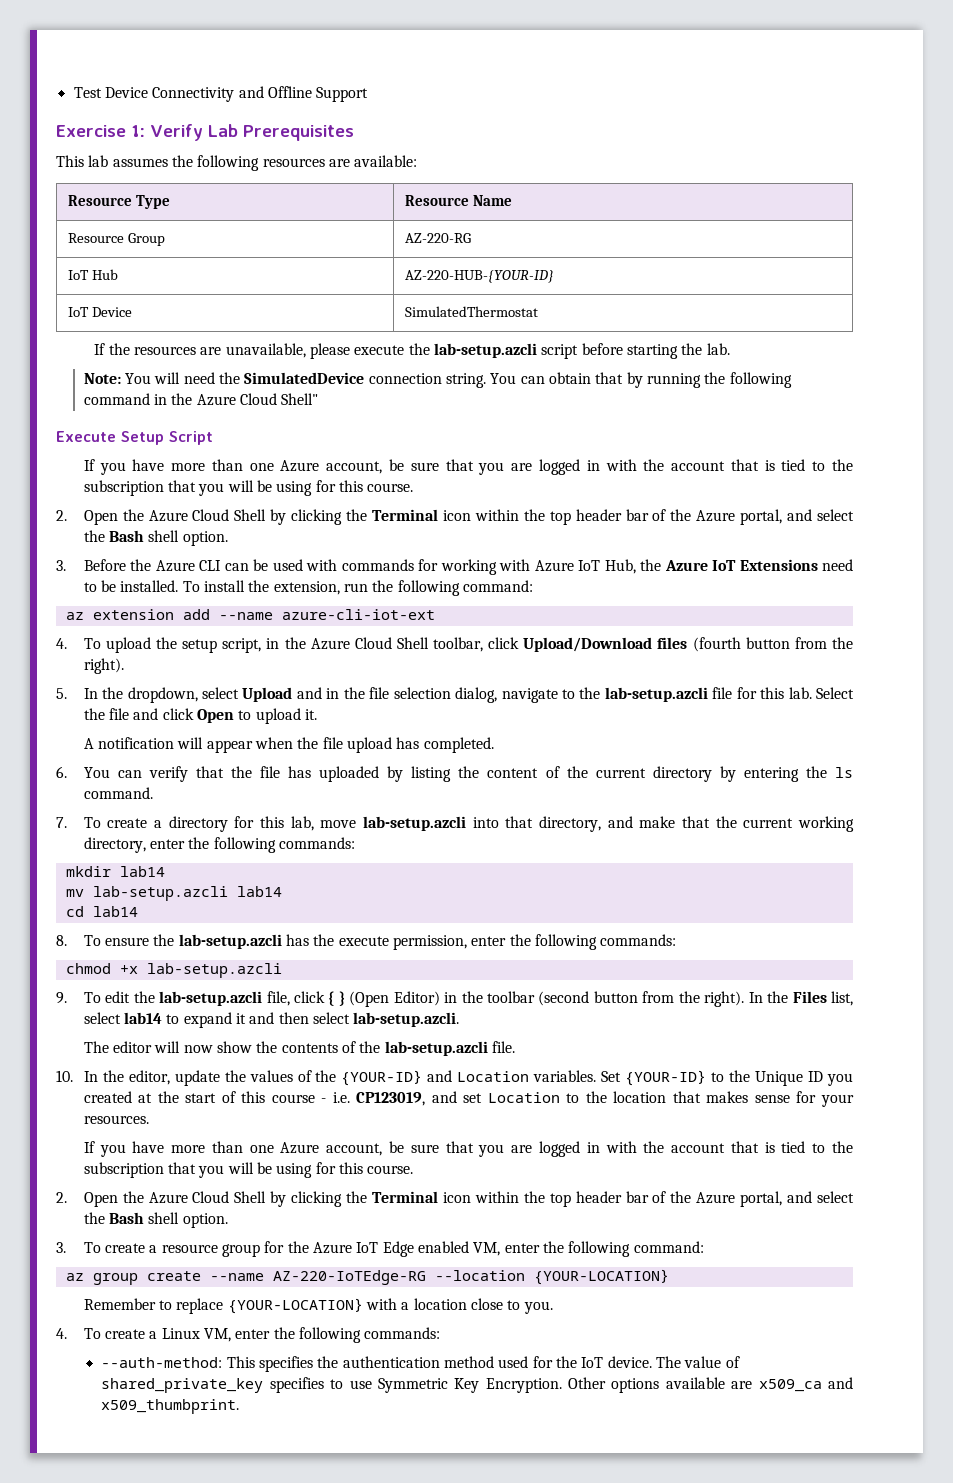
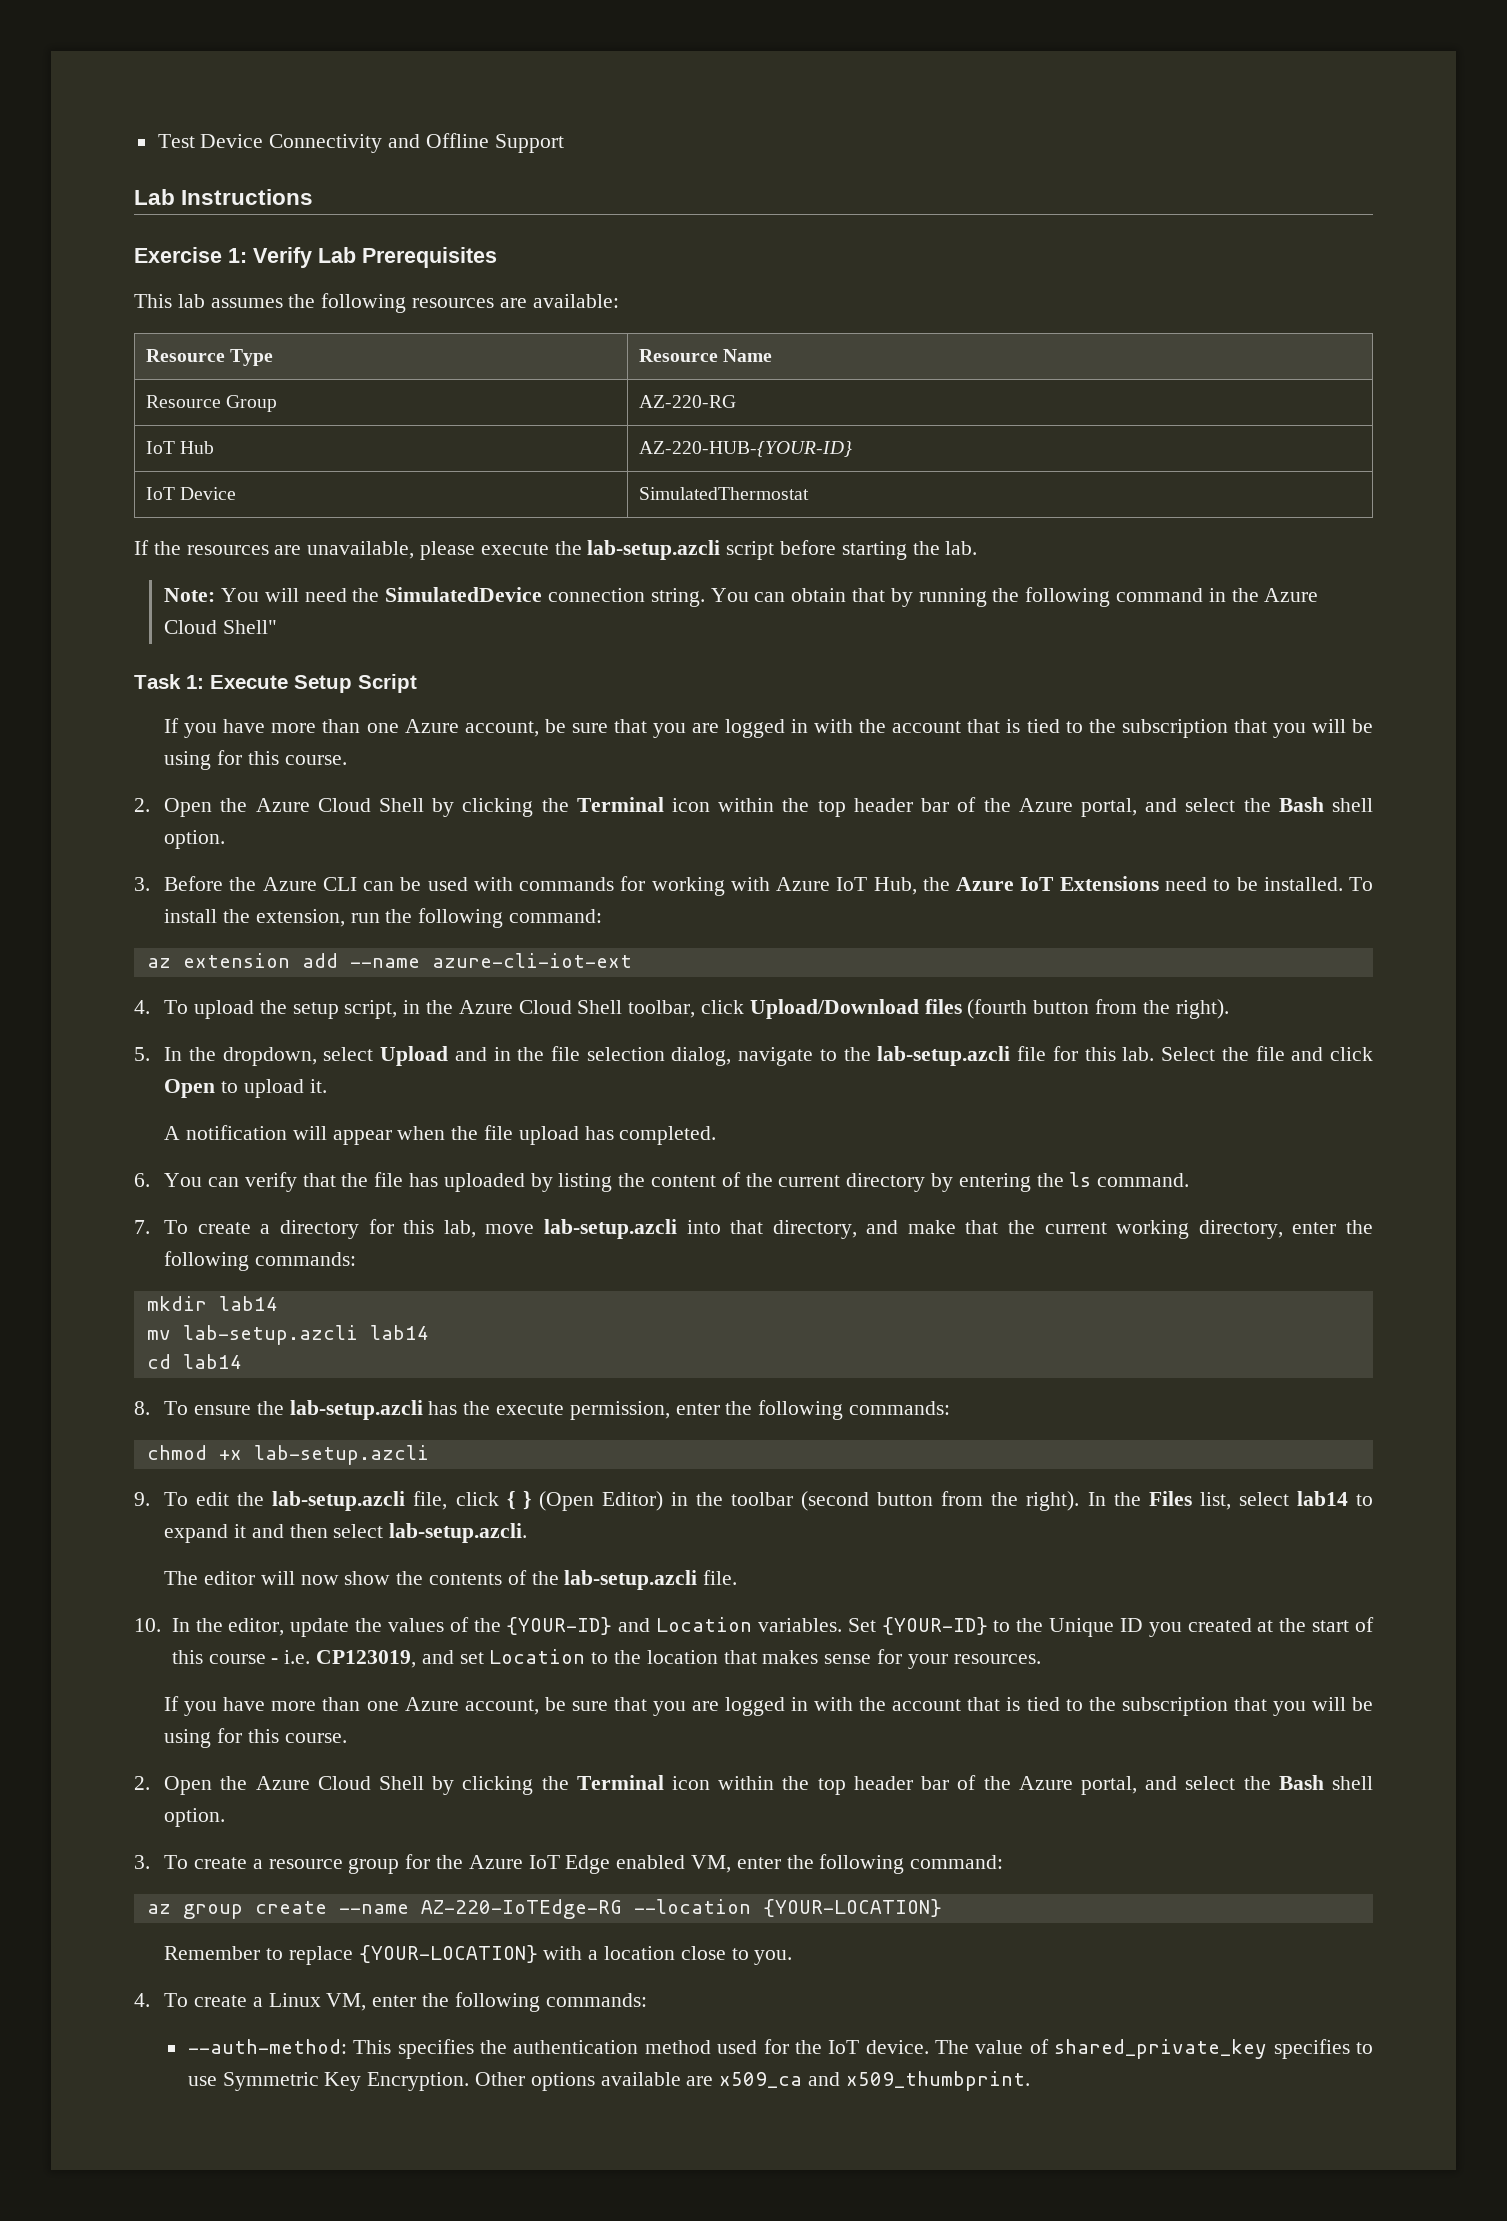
+ Lab Instructions
- Execute Setup Script
+ Task 1: Execute Setup Script

